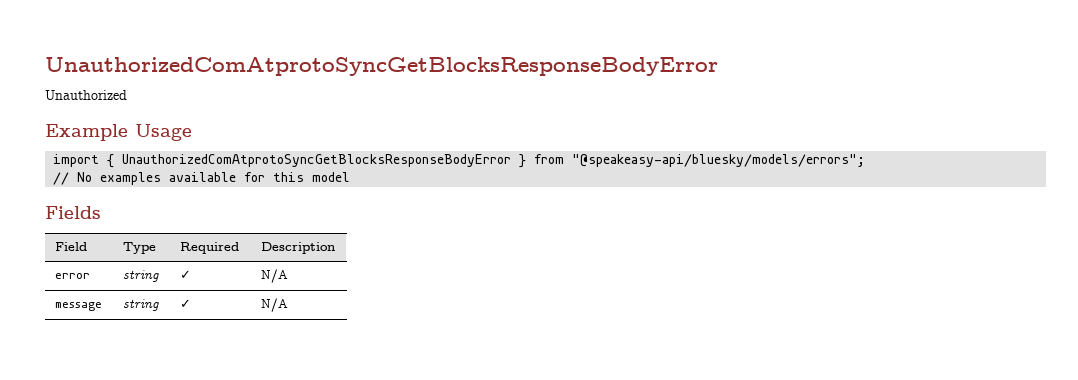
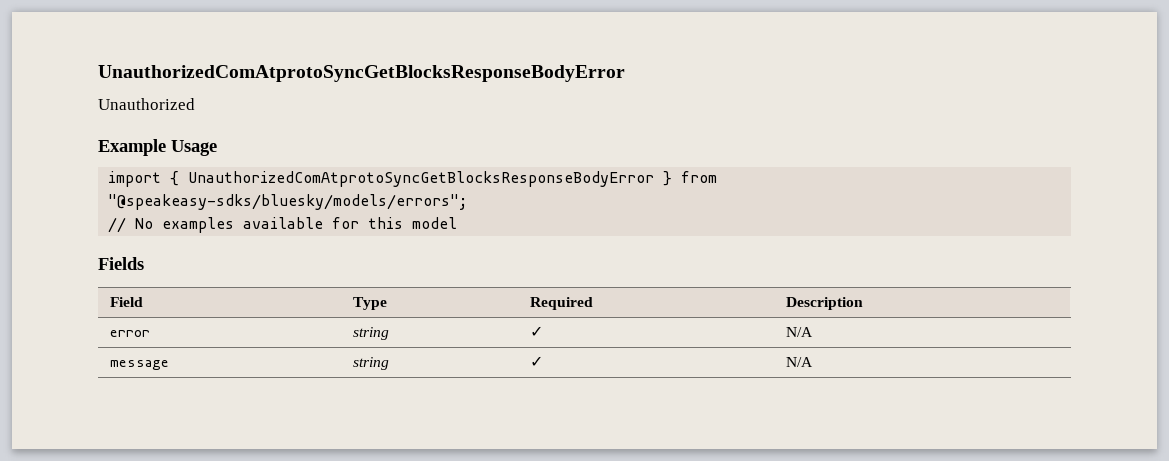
- import { UnauthorizedComAtprotoSyncGetBlocksResponseBodyError } from "@speakeasy-api/bluesky/models/errors";
+ import { UnauthorizedComAtprotoSyncGetBlocksResponseBodyError } from "@speakeasy-sdks/bluesky/models/errors";

